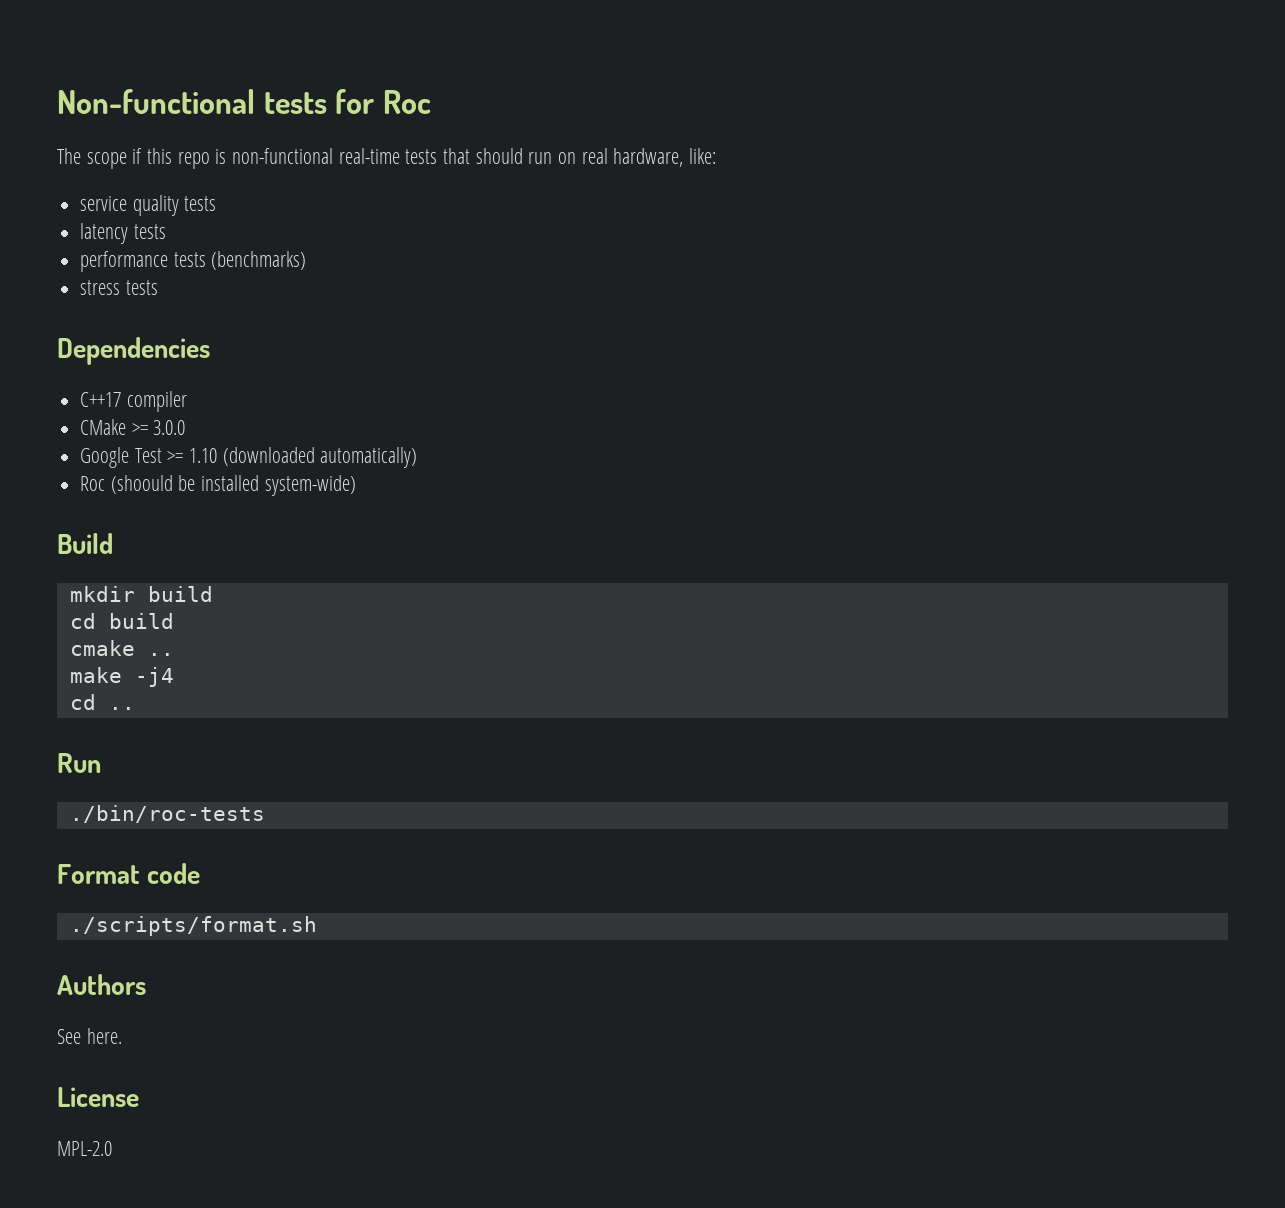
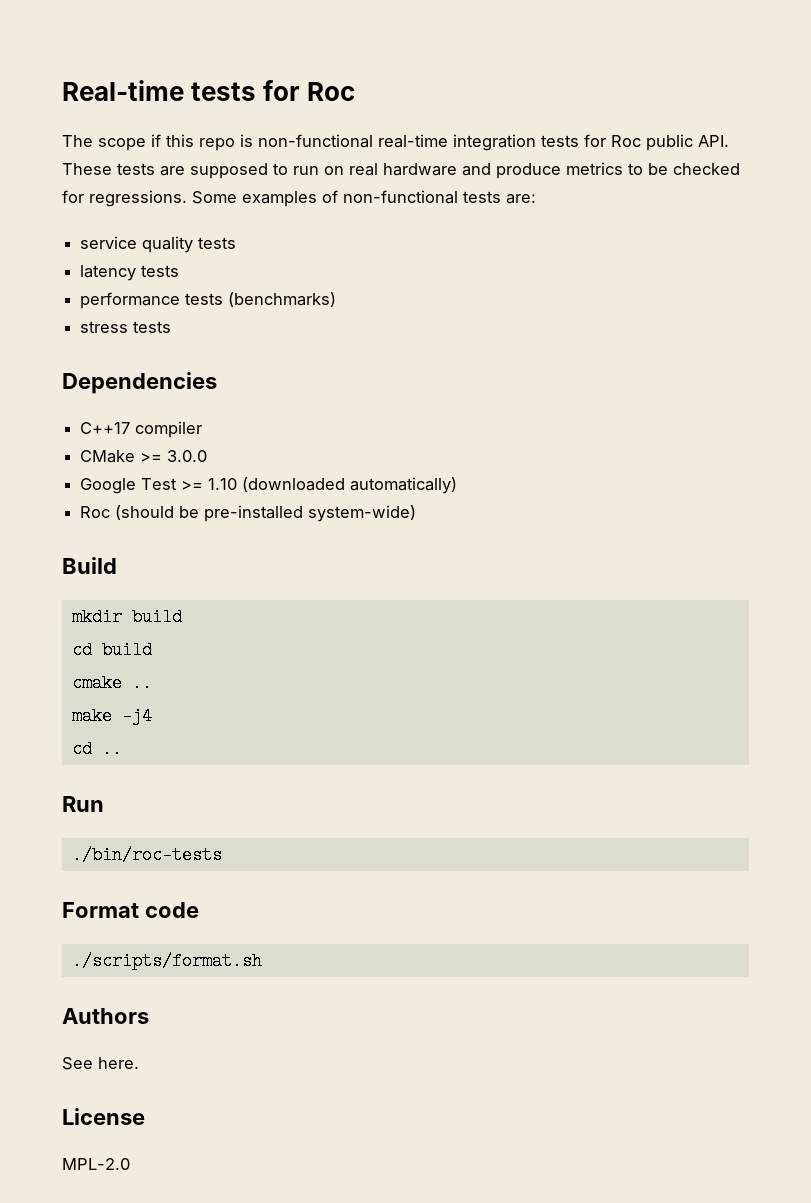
- Non-functional tests for Roc
+ Real-time tests for Roc
- The scope if this repo is non-functional real-time tests that should run on real hardware, like:
+ The scope if this repo is non-functional real-time integration tests for Roc public API. These tests are supposed to run on real hardware and produce metrics to be checked for regressions. Some examples of non-functional tests are:
- Roc (shoould be installed system-wide)
+ Roc (should be pre-installed system-wide)

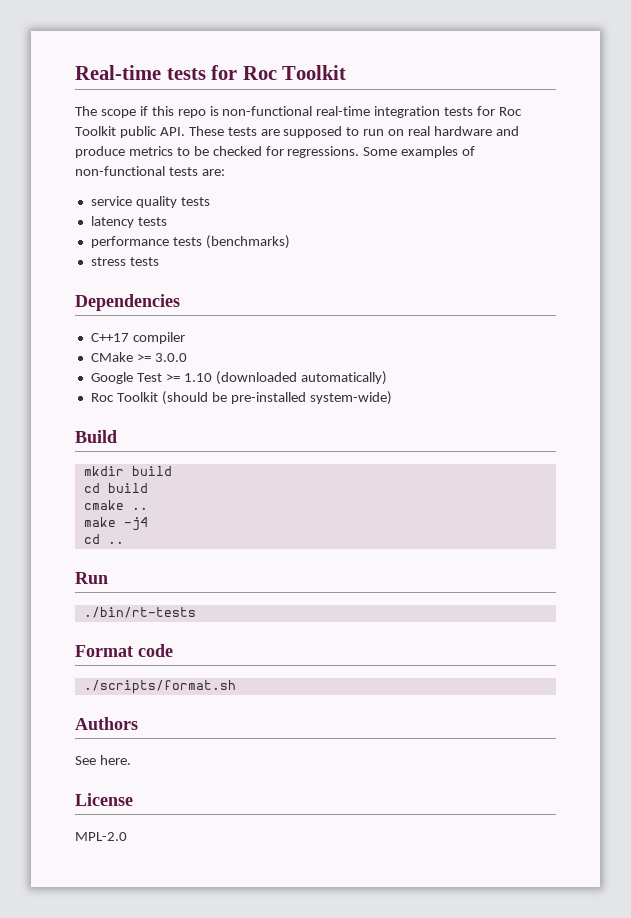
- Real-time tests for Roc
+ Real-time tests for Roc Toolkit
- The scope if this repo is non-functional real-time integration tests for Roc public API. These tests are supposed to run on real hardware and produce metrics to be checked for regressions.
+ The scope if this repo is non-functional real-time integration tests for Roc Toolkit public API. These tests are supposed to run on real hardware and produce metrics to be checked for regressions.
- Roc (should be pre-installed system-wide)
+ Roc Toolkit (should be pre-installed system-wide)
- ./bin/roc-tests
+ ./bin/rt-tests

